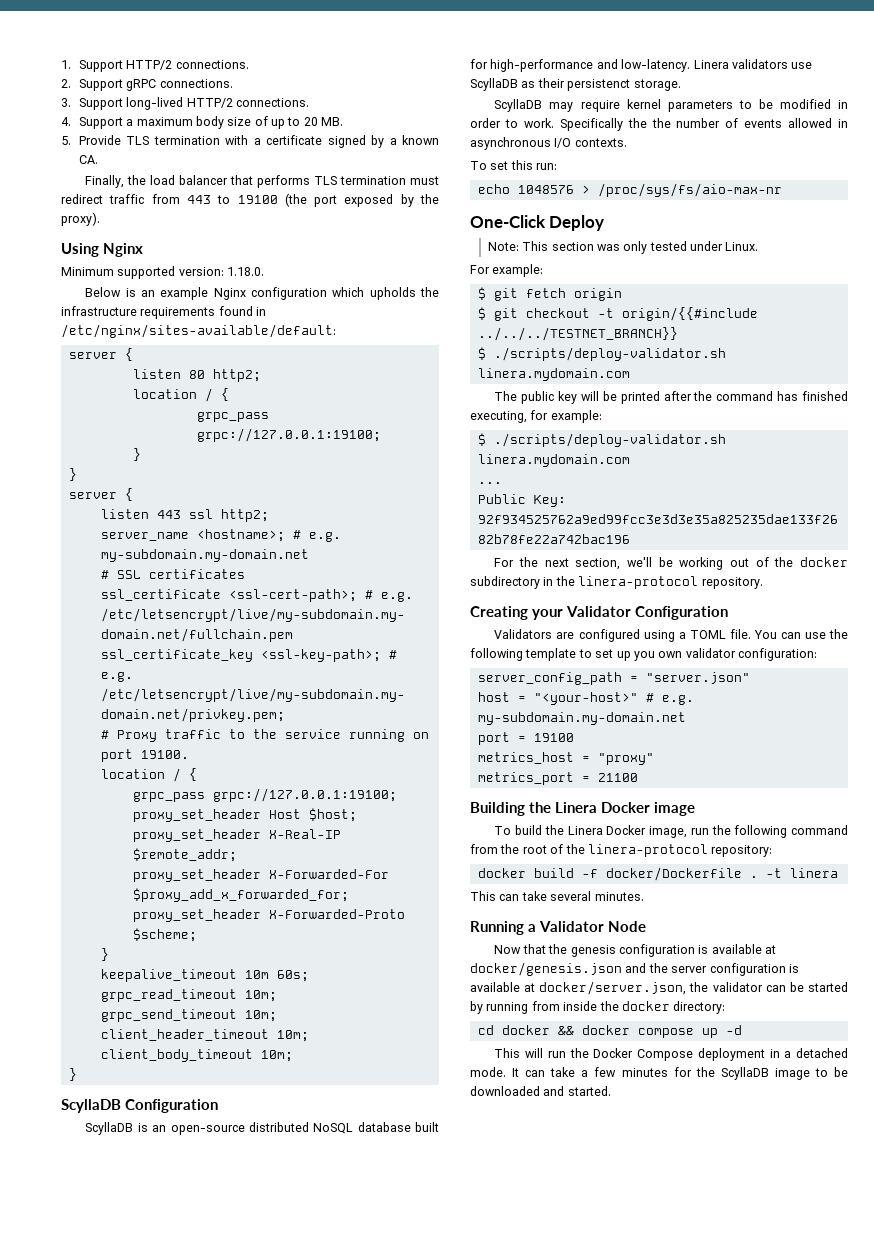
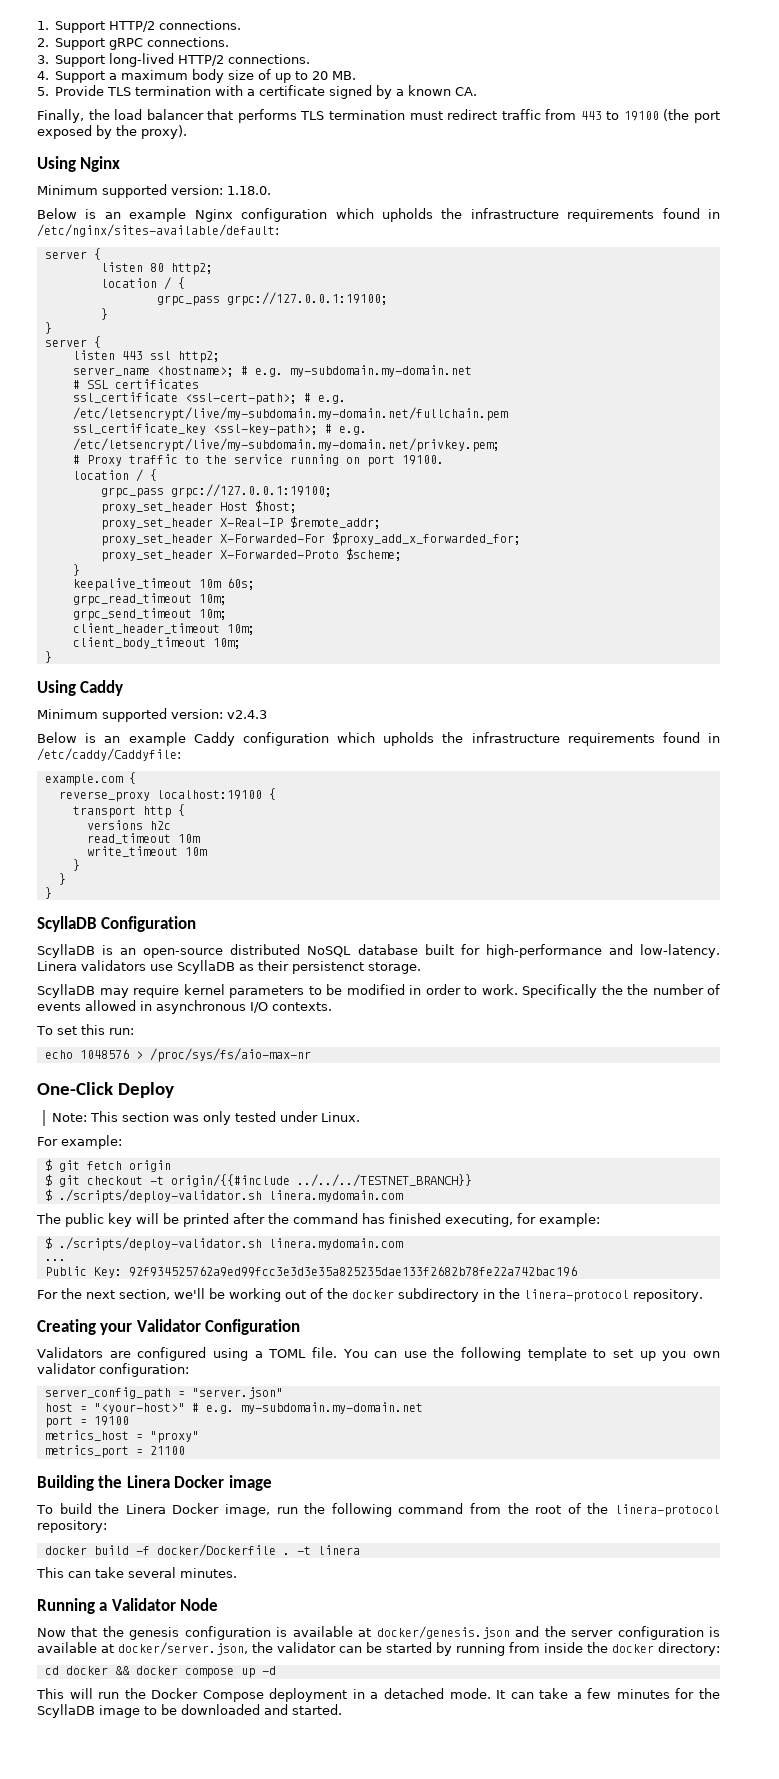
+ Using Caddy
+ Minimum supported version: v2.4.3
+ Below is an example Caddy configuration which upholds the infrastructure requirements found in /etc/caddy/Caddyfile:
+ example.com {
+ reverse_proxy localhost:19100 {
+ transport http {
+ versions h2c
+ read_timeout 10m
+ write_timeout 10m
+ }
+ }
+ }

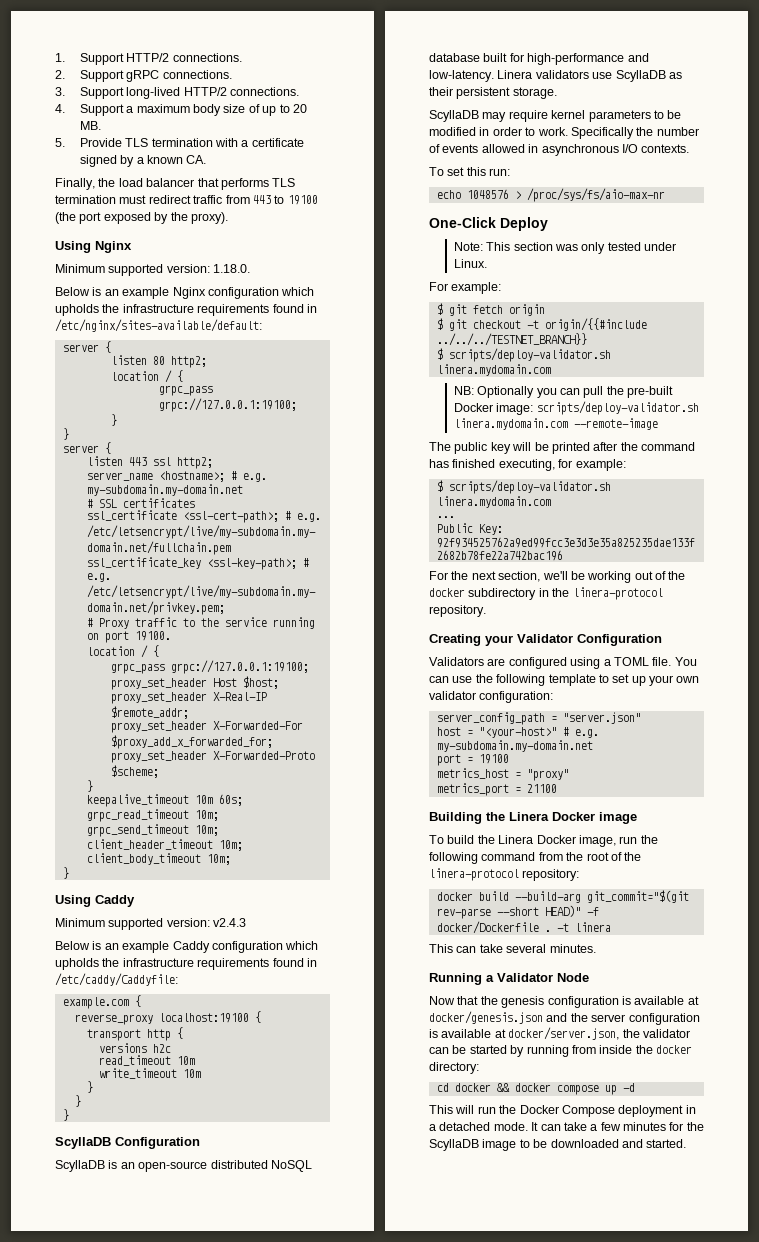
- Linera validators use ScyllaDB as their persistenct storage.
+ Linera validators use ScyllaDB as their persistent storage.
- Specifically the the number of events allowed in asynchronous I/O contexts.
+ Specifically the number of events allowed in asynchronous I/O contexts.
  $ git checkout -t origin/{{#include ../../../TESTNET_BRANCH}}
- $ ./scripts/deploy-validator.sh linera.mydomain.com
+ $ scripts/deploy-validator.sh linera.mydomain.com
+ NB: Optionally you can pull the pre-built Docker image: scripts/deploy-validator.sh linera.mydomain.com --remote-image
  The public key will be printed after the command has finished executing, for example:
- $ ./scripts/deploy-validator.sh linera.mydomain.com
+ $ scripts/deploy-validator.sh linera.mydomain.com
- You can use the following template to set up you own validator configuration:
+ You can use the following template to set up your own validator configuration:
- docker build -f docker/Dockerfile .
+ docker build --build-arg git_commit="$(git rev-parse --short HEAD)" -f docker/Dockerfile .

